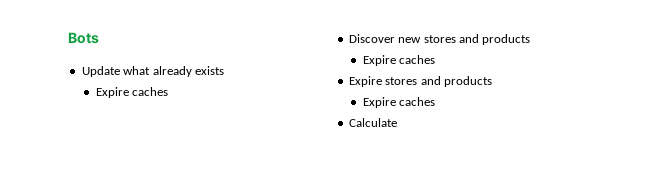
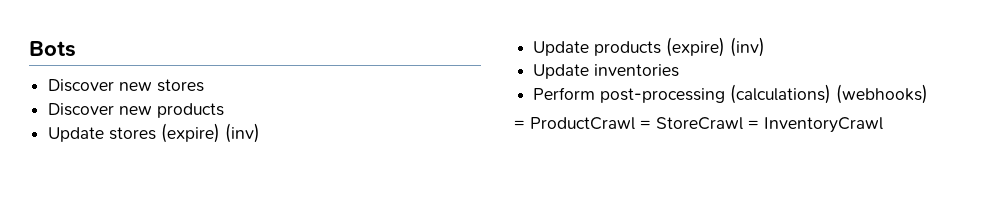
- Update what already exists
- Expire caches
- Discover new stores and products
- Expire caches
- Expire stores and products
- Expire caches
- Calculate
+ Discover new stores
+ Discover new products
+ Update stores (expire) (inv)
+ Update products (expire) (inv)
+ Update inventories
+ Perform post-processing (calculations) (webhooks)
+ = ProductCrawl = StoreCrawl = InventoryCrawl

